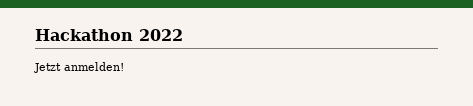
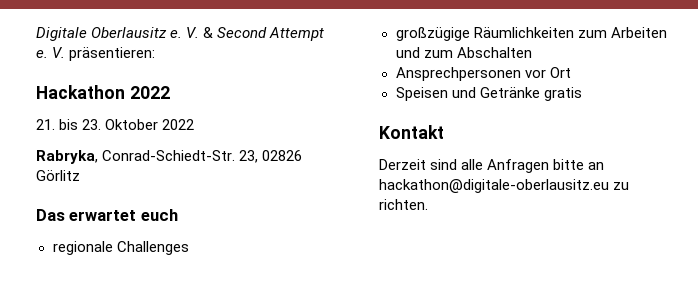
+ Digitale Oberlausitz e. V. & Second Attempt e. V. präsentieren:
  Hackathon 2022
- Jetzt anmelden!
+ 21. bis 23. Oktober 2022
+ Rabryka, Conrad-Schiedt-Str. 23, 02826 Görlitz
+ Das erwartet euch
+ regionale Challenges
+ großzügige Räumlichkeiten zum Arbeiten und zum Abschalten
+ Ansprechpersonen vor Ort
+ Speisen und Getränke gratis
+ Kontakt
+ Derzeit sind alle Anfragen bitte an hackathon@digitale-oberlausitz.eu zu richten.

